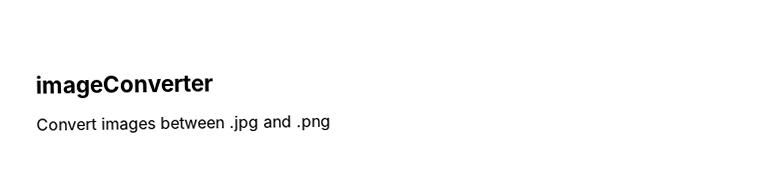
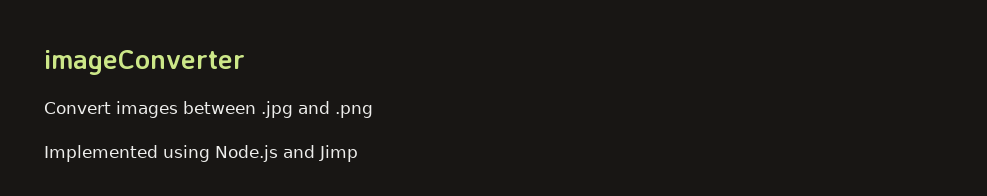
+ Implemented using Node.js and Jimp

